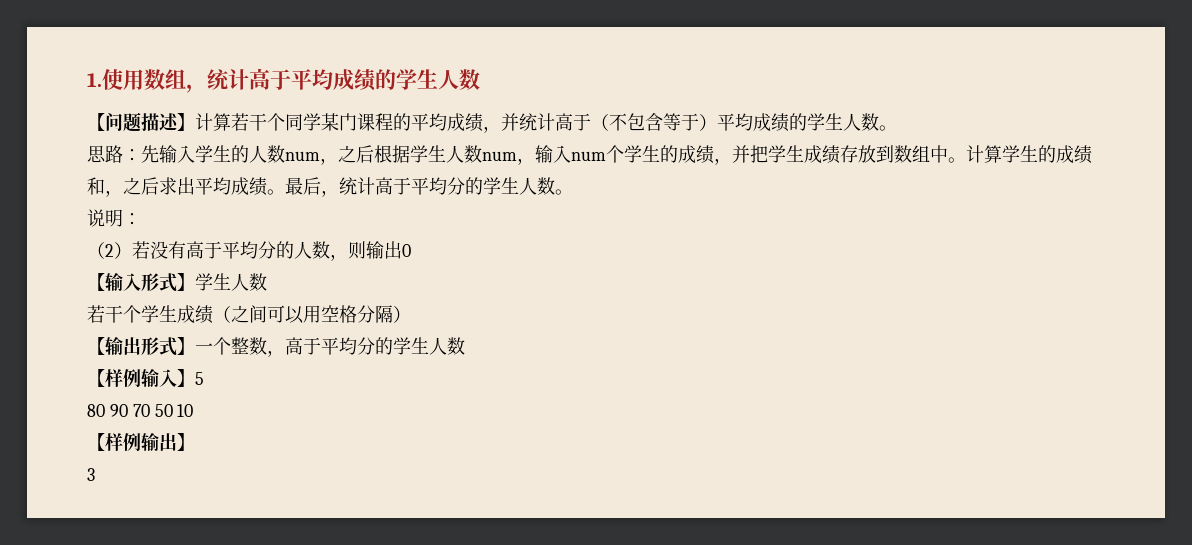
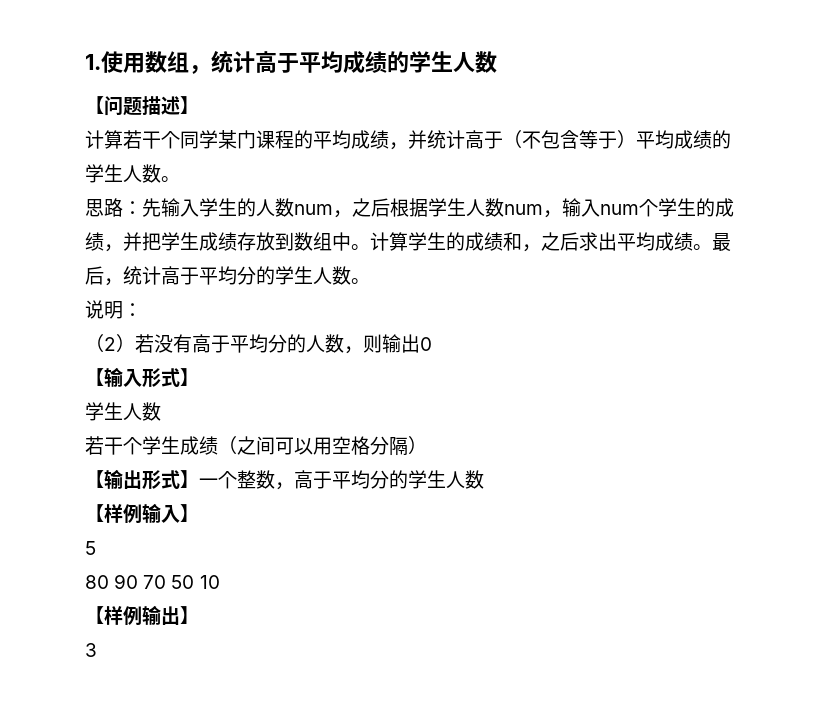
- 【问题描述】计算若干个同学某门课程的平均成绩，并统计高于（不包含等于）平均成绩的学生人数。
+ 【问题描述】
+ 计算若干个同学某门课程的平均成绩，并统计高于（不包含等于）平均成绩的学生人数。
- 【输入形式】学生人数
+ 【输入形式】
+ 学生人数
- 【样例输入】5
+ 【样例输入】
+ 5

